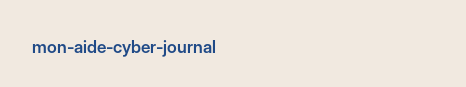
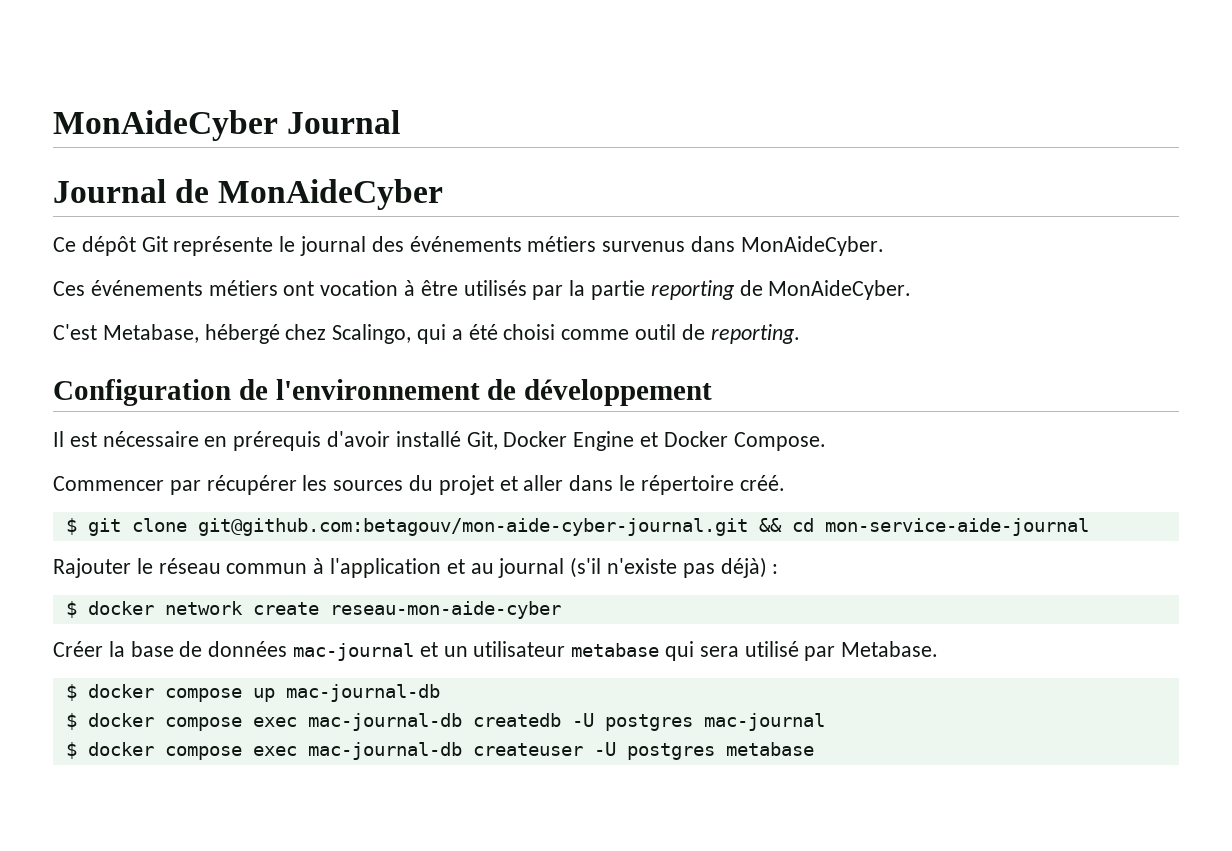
- mon-aide-cyber-journal
+ MonAideCyber Journal
+ Journal de MonAideCyber
+ Ce dépôt Git représente le journal des événements métiers survenus dans MonAideCyber.
+ Ces événements métiers ont vocation à être utilisés par la partie reporting de MonAideCyber.
+ C'est Metabase, hébergé chez Scalingo, qui a été choisi comme outil de reporting.
+ Configuration de l'environnement de développement
+ Il est nécessaire en prérequis d'avoir installé Git, Docker Engine et Docker Compose.
+ Commencer par récupérer les sources du projet et aller dans le répertoire créé.
+ $ git clone git@github.com:betagouv/mon-aide-cyber-journal.git && cd mon-service-aide-journal
+ Rajouter le réseau commun à l'application et au journal (s'il n'existe pas déjà) :
+ $ docker network create reseau-mon-aide-cyber
+ Créer la base de données mac-journal et un utilisateur metabase qui sera utilisé par Metabase.
+ $ docker compose up mac-journal-db
+ $ docker compose exec mac-journal-db createdb -U postgres mac-journal
+ $ docker compose exec mac-journal-db createuser -U postgres metabase

